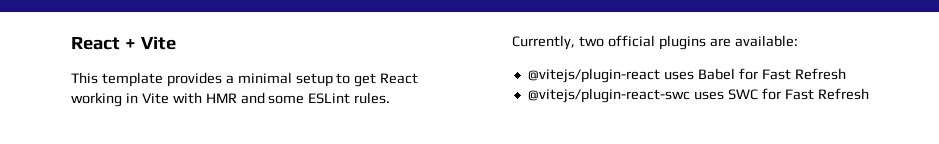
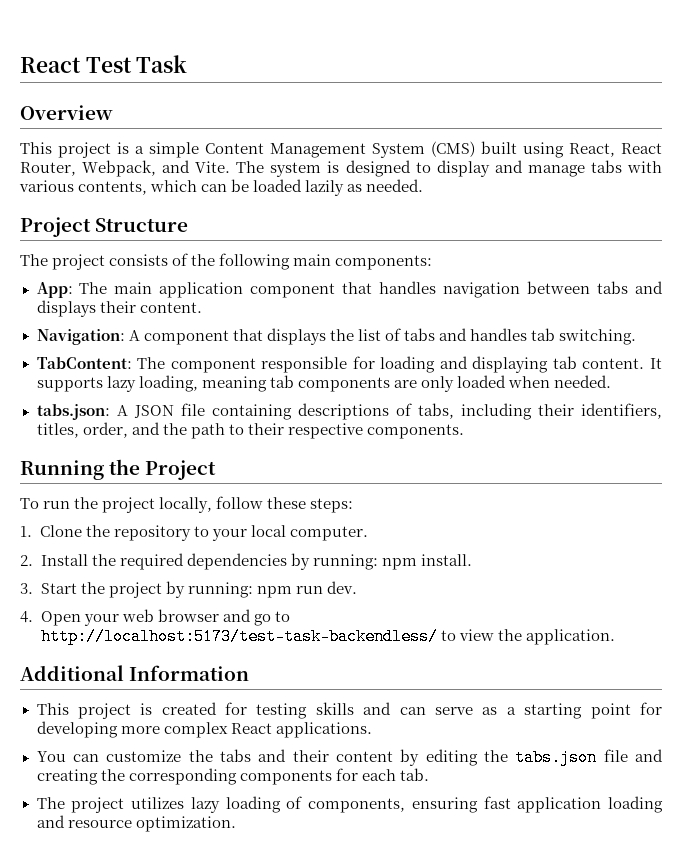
- React + Vite
- This template provides a minimal setup to get React working in Vite with HMR and some ESLint rules.
- Currently, two official plugins are available:
- @vitejs/plugin-react uses Babel for Fast Refresh
- @vitejs/plugin-react-swc uses SWC for Fast Refresh
+ React Test Task
+ Overview
+ This project is a simple Content Management System (CMS) built using React, React Router, Webpack, and Vite. The system is designed to display and manage tabs with various contents, which can be loaded lazily as needed.
+ Project Structure
+ The project consists of the following main components:
+ App: The main application component that handles navigation between tabs and displays their content.
+ Navigation: A component that displays the list of tabs and handles tab switching.
+ TabContent: The component responsible for loading and displaying tab content. It supports lazy loading, meaning tab components are only loaded when needed.
+ tabs.json: A JSON file containing descriptions of tabs, including their identifiers, titles, order, and the path to their respective components.
+ Running the Project
+ To run the project locally, follow these steps:
+ 1. Clone the repository to your local computer.
+ 2. Install the required dependencies by running: npm install.
+ 3. Start the project by running: npm run dev.
+ 4. Open your web browser and go to http://localhost:5173/test-task-backendless/ to view the application.
+ Additional Information
+ This project is created for testing skills and can serve as a starting point for developing more complex React applications.
+ You can customize the tabs and their content by editing the tabs.json file and creating the corresponding components for each tab.
+ The project utilizes lazy loading of components, ensuring fast application loading and resource optimization.

